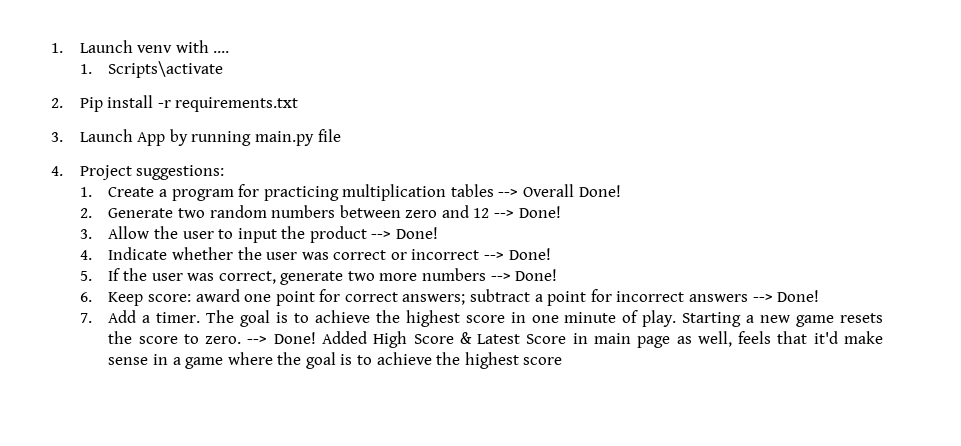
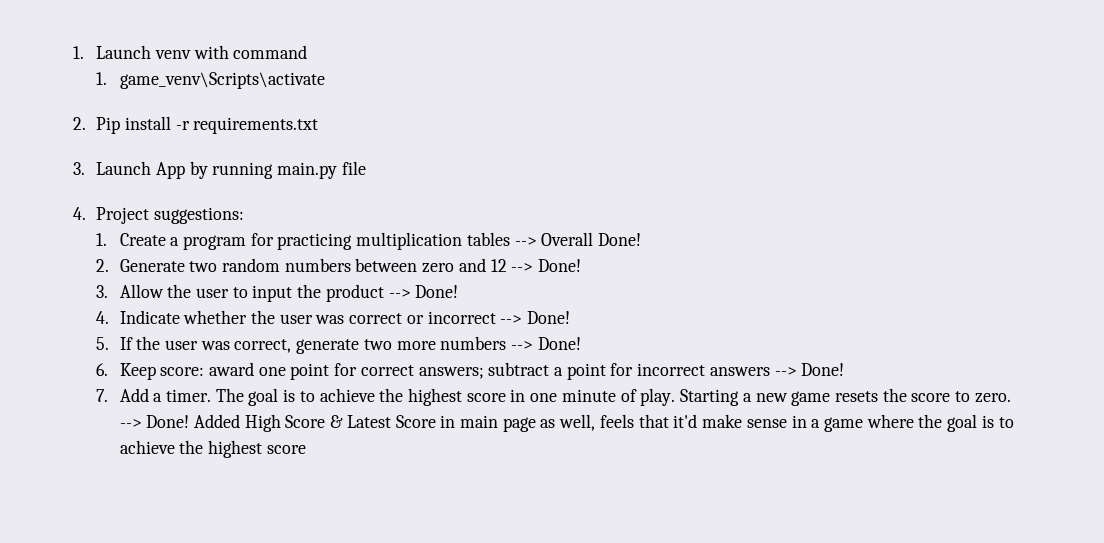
- 1. Launch venv with ....
- 1. Scripts\activate
+ 1. Launch venv with command
+ 1. game_venv\Scripts\activate

